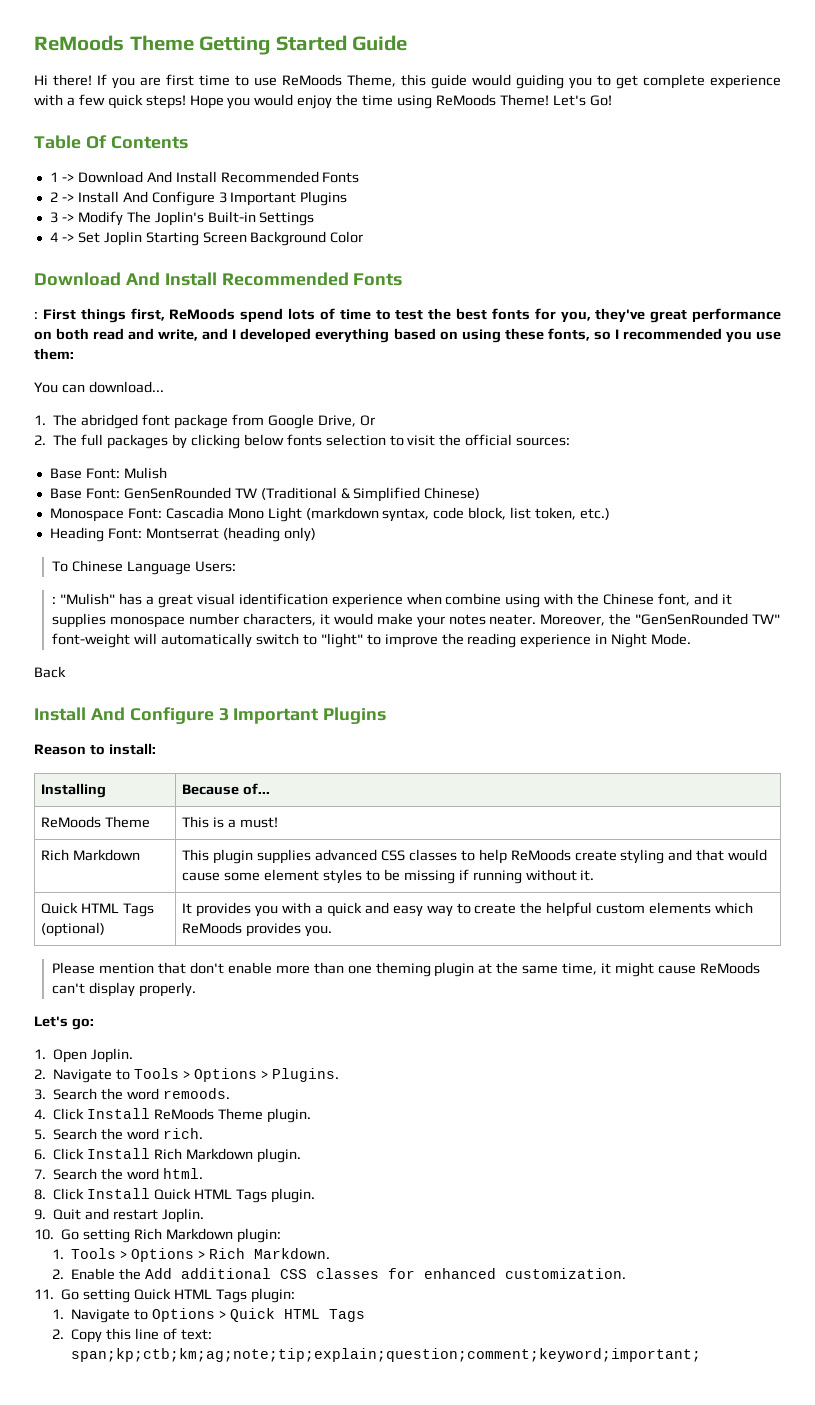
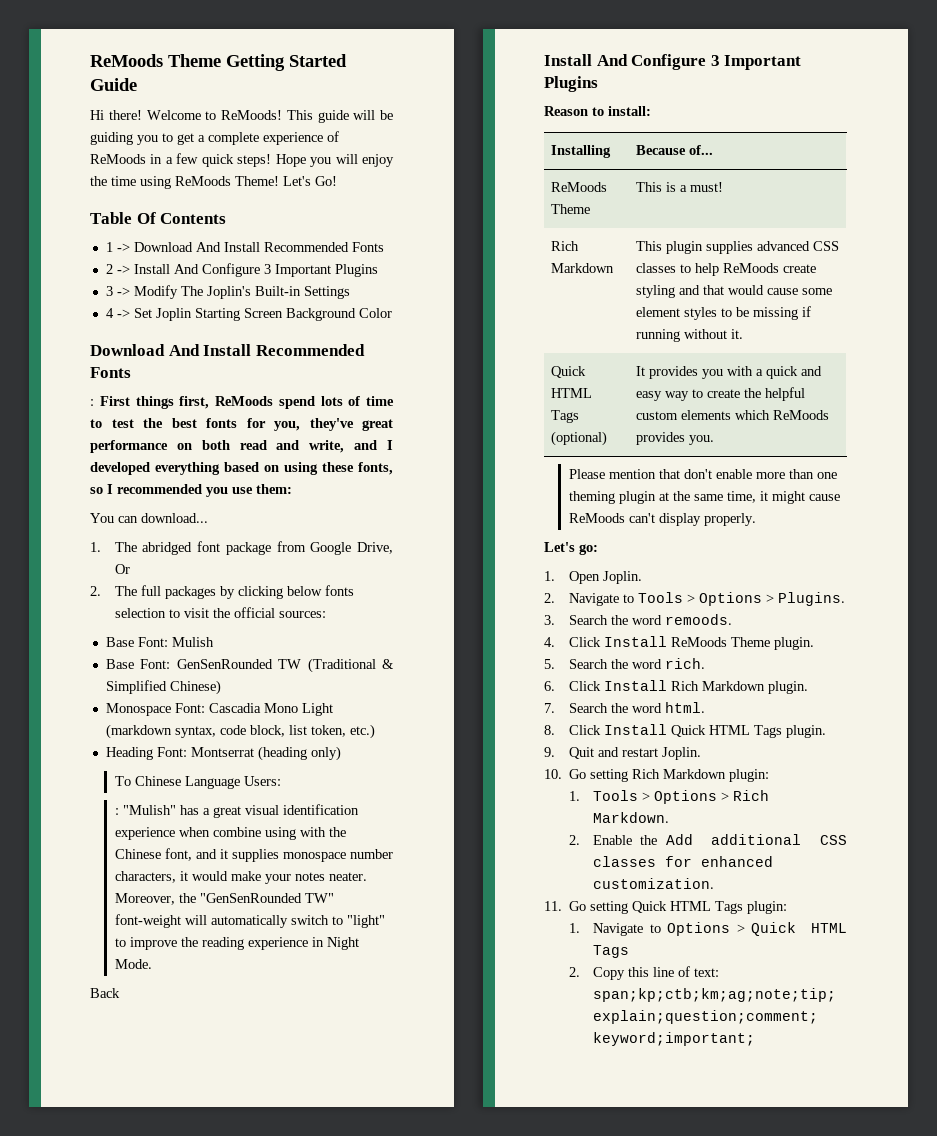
- If you are first time to use ReMoods Theme, this guide would guiding you to get complete experience with a few quick steps!
+ Welcome to ReMoods! This guide will be guiding you to get a complete experience of ReMoods in a few quick steps!
- Hope you would enjoy the time using ReMoods Theme!
+ Hope you will enjoy the time using ReMoods Theme!

